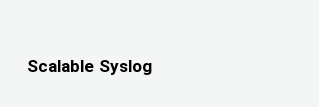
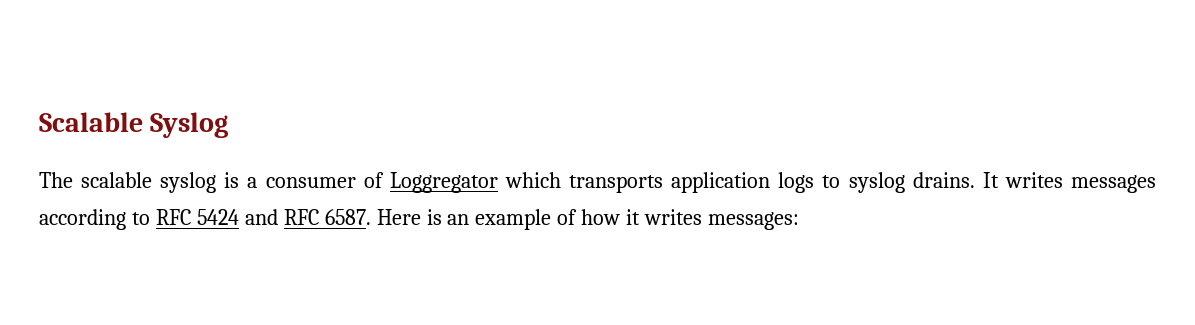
+ The scalable syslog is a consumer of Loggregator which transports application logs to syslog drains. It writes messages according to RFC 5424 and RFC 6587. Here is an example of how it writes messages:

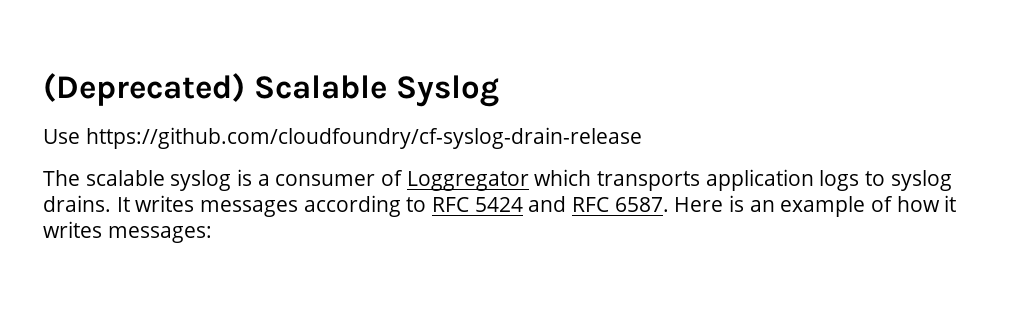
- Scalable Syslog
+ (Deprecated) Scalable Syslog
+ Use https://github.com/cloudfoundry/cf-syslog-drain-release

